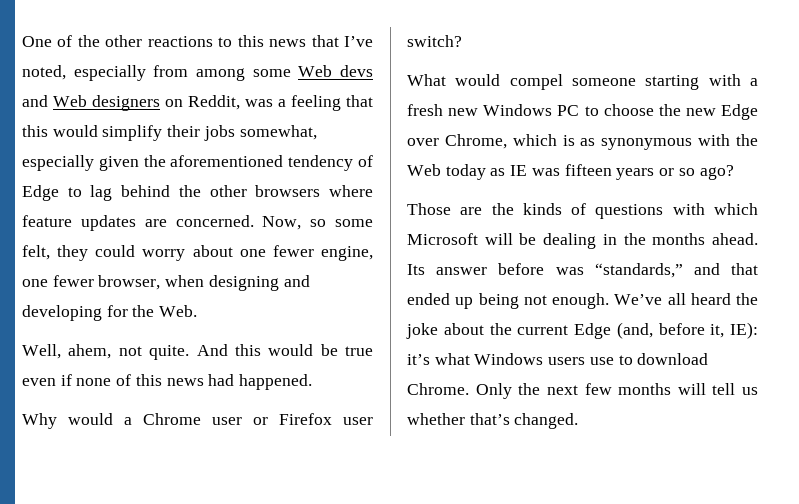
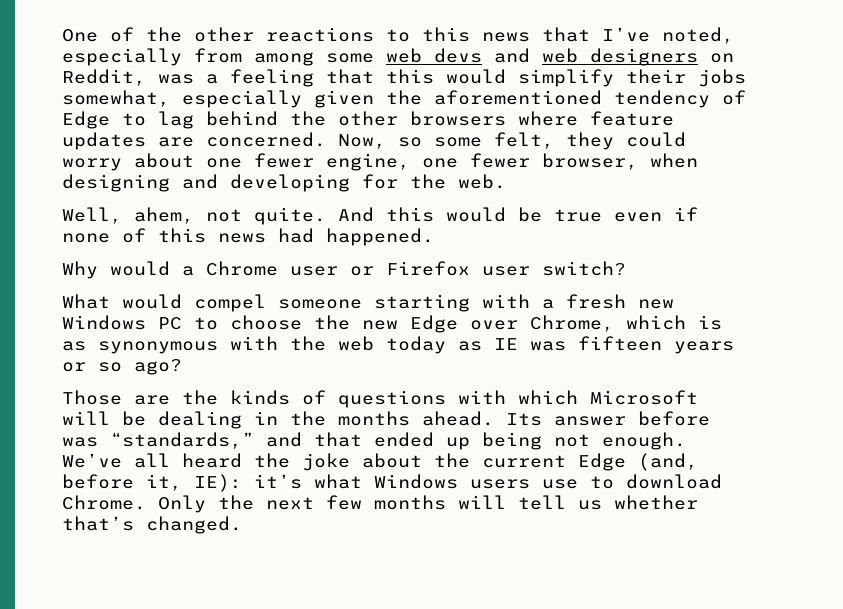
- One of the other reactions to this news that I’ve noted, especially from among some Web devs and Web designers on Reddit, was a feeling that this would simplify their jobs somewhat, especially given the aforementioned tendency of Edge to lag behind the other browsers where feature updates are concerned.
+ One of the other reactions to this news that I’ve noted, especially from among some web devs and web designers on Reddit, was a feeling that this would simplify their jobs somewhat, especially given the aforementioned tendency of Edge to lag behind the other browsers where feature updates are concerned.
- Now, so some felt, they could worry about one fewer engine, one fewer browser, when designing and developing for the Web.
+ Now, so some felt, they could worry about one fewer engine, one fewer browser, when designing and developing for the web.
- What would compel someone starting with a fresh new Windows PC to choose the new Edge over Chrome, which is as synonymous with the Web today as IE was fifteen years or so ago?
+ What would compel someone starting with a fresh new Windows PC to choose the new Edge over Chrome, which is as synonymous with the web today as IE was fifteen years or so ago?

